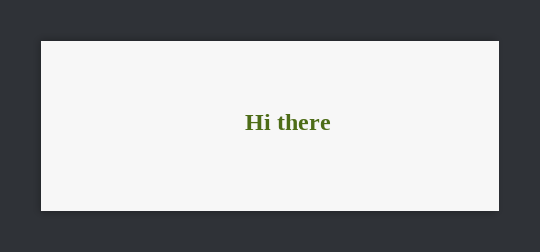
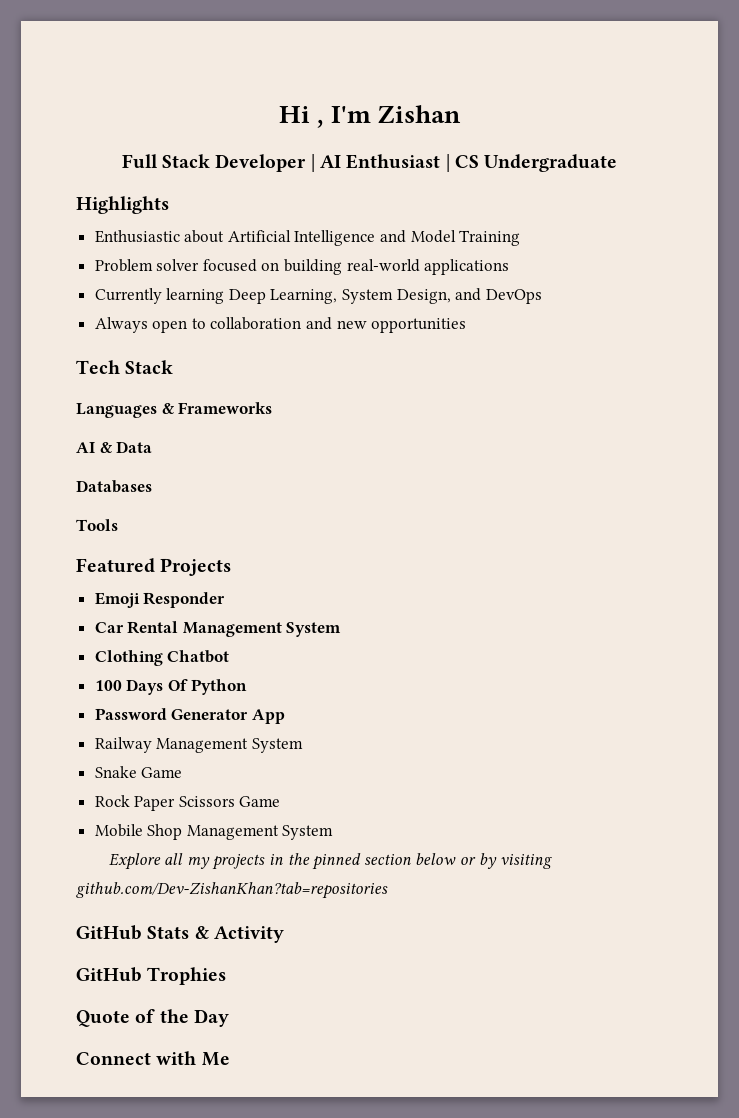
- Hi there
+ Hi , I'm Zishan
+ Full Stack Developer | AI Enthusiast | CS Undergraduate
+ Highlights
+ Enthusiastic about Artificial Intelligence and Model Training
+ Problem solver focused on building real-world applications
+ Currently learning Deep Learning, System Design, and DevOps
+ Always open to collaboration and new opportunities
+ Tech Stack
+ Languages & Frameworks
+ AI & Data
+ Databases
+ Tools
+ Featured Projects
+ Emoji Responder
+ Car Rental Management System
+ Clothing Chatbot
+ 100 Days Of Python
+ Password Generator App
+ Railway Management System
+ Snake Game
+ Rock Paper Scissors Game
+ Mobile Shop Management System
+ Explore all my projects in the pinned section below or by visiting github.com/Dev-ZishanKhan?tab=repositories
+ GitHub Stats & Activity
+ GitHub Trophies
+ Quote of the Day
+ Connect with Me

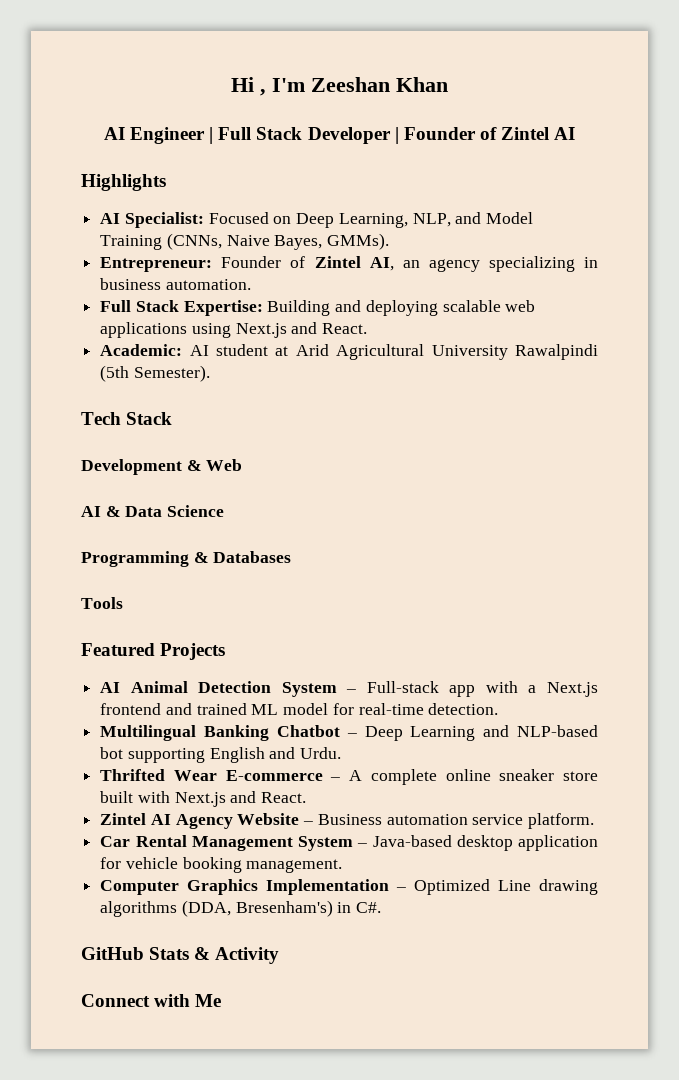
- Hi , I'm Zishan
- Full Stack Developer | AI Enthusiast | CS Undergraduate
+ Hi , I'm Zeeshan Khan
+ AI Engineer | Full Stack Developer | Founder of Zintel AI
  Highlights
- Enthusiastic about Artificial Intelligence and Model Training
- Problem solver focused on building real-world applications
- Currently learning Deep Learning, System Design, and DevOps
- Always open to collaboration and new opportunities
+ AI Specialist: Focused on Deep Learning, NLP, and Model Training (CNNs, Naive Bayes, GMMs).
+ Entrepreneur: Founder of Zintel AI, an agency specializing in business automation.
+ Full Stack Expertise: Building and deploying scalable web applications using Next.js and React.
+ Academic: AI student at Arid Agricultural University Rawalpindi (5th Semester).
- Languages & Frameworks
+ Development & Web
- AI & Data
- Databases
+ AI & Data Science
+ Programming & Databases
- Emoji Responder
- Car Rental Management System
- Clothing Chatbot
- 100 Days Of Python
- Password Generator App
- Railway Management System
- Snake Game
- Rock Paper Scissors Game
- Mobile Shop Management System
- Explore all my projects in the pinned section below or by visiting github.com/Dev-ZishanKhan?tab=repositories
+ AI Animal Detection System – Full-stack app with a Next.js frontend and trained ML model for real-time detection.
+ Multilingual Banking Chatbot – Deep Learning and NLP-based bot supporting English and Urdu.
+ Thrifted Wear E-commerce – A complete online sneaker store built with Next.js and React.
+ Zintel AI Agency Website – Business automation service platform.
+ Car Rental Management System – Java-based desktop application for vehicle booking management.
+ Computer Graphics Implementation – Optimized Line drawing algorithms (DDA, Bresenham's) in C#.
  GitHub Stats & Activity
- GitHub Trophies
- Quote of the Day

